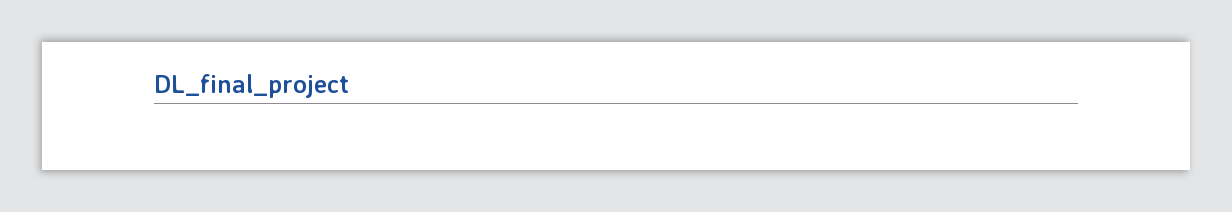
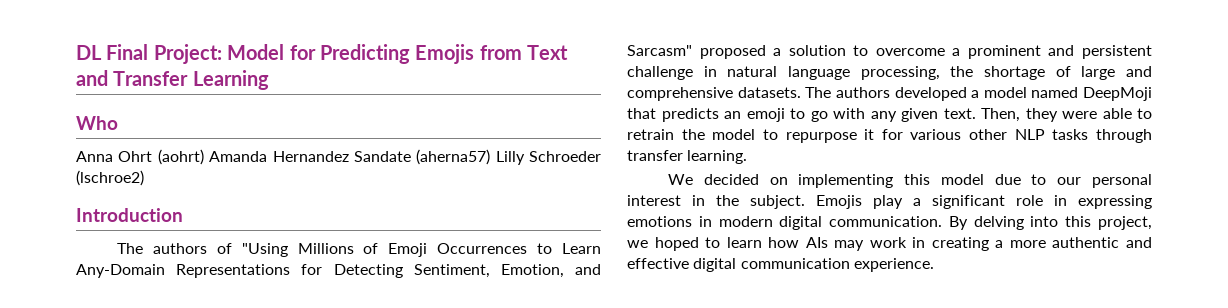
- DL_final_project
+ DL Final Project: Model for Predicting Emojis from Text and Transfer Learning
+ Who
+ Anna Ohrt (aohrt) Amanda Hernandez Sandate (aherna57) Lilly Schroeder (lschroe2)
+ Introduction
+ The authors of "Using Millions of Emoji Occurrences to Learn Any-Domain Representations for Detecting Sentiment, Emotion, and Sarcasm" proposed a solution to overcome a prominent and persistent challenge in natural language processing, the shortage of large and comprehensive datasets. The authors developed a model named DeepMoji that predicts an emoji to go with any given text. Then, they were able to retrain the model to repurpose it for various other NLP tasks through transfer learning.
+ We decided on implementing this model due to our personal interest in the subject. Emojis play a significant role in expressing emotions in modern digital communication. By delving into this project, we hoped to learn how AIs may work in creating a more authentic and effective digital communication experience.

